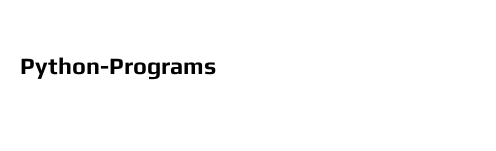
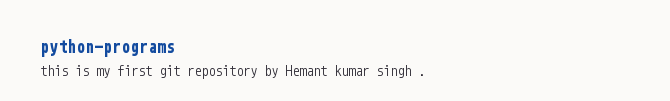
- Python-Programs
+ python-programs
+ this is my first git repository by Hemant kumar singh .

